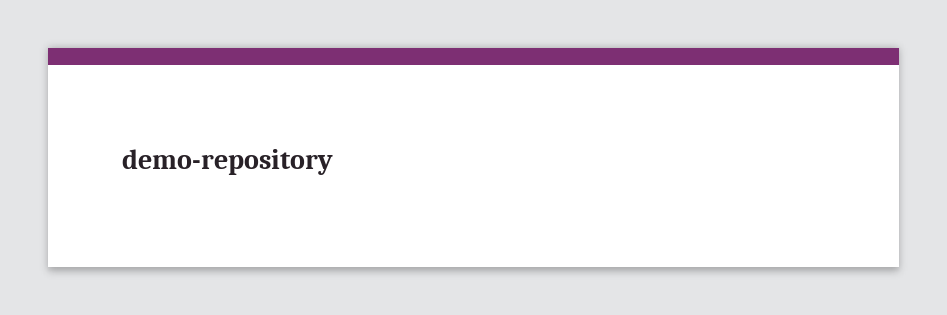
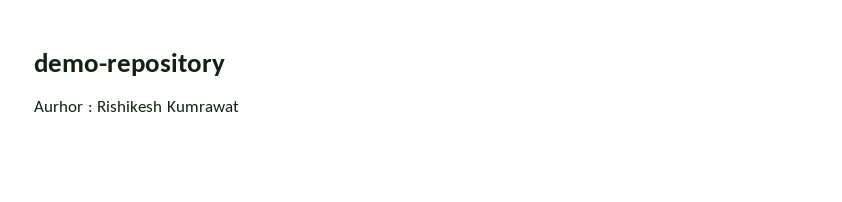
+ Aurhor : Rishikesh Kumrawat

